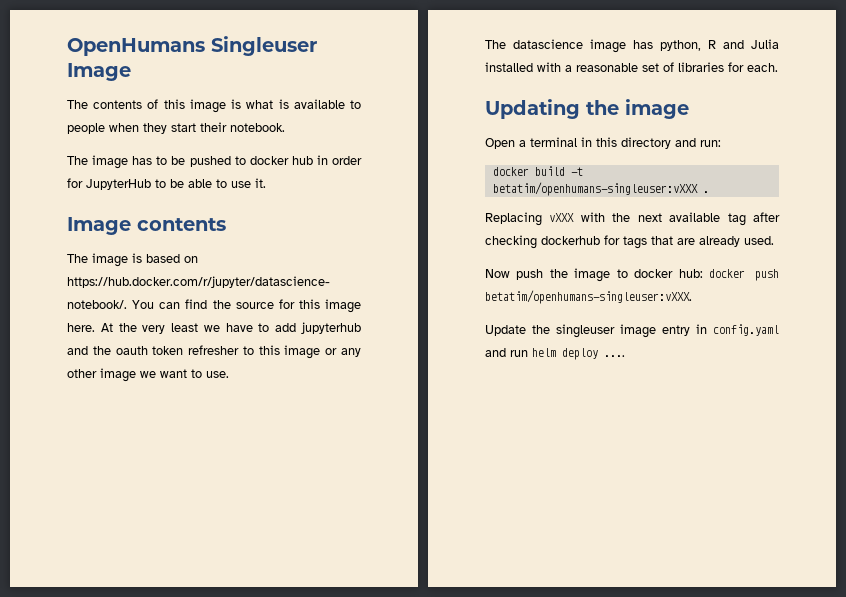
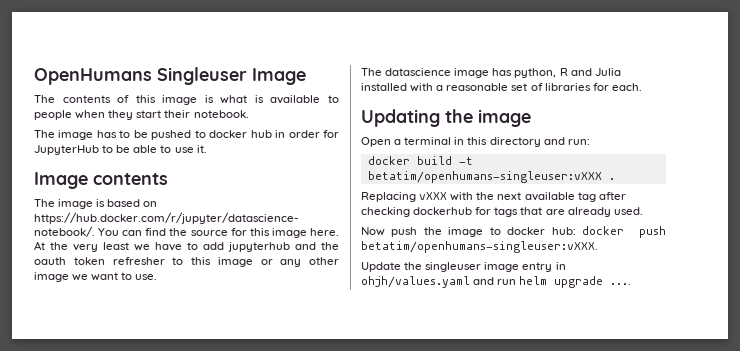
- Update the singleuser image entry in config.yaml and run helm deploy ....
+ Update the singleuser image entry in ohjh/values.yaml and run helm upgrade ....

